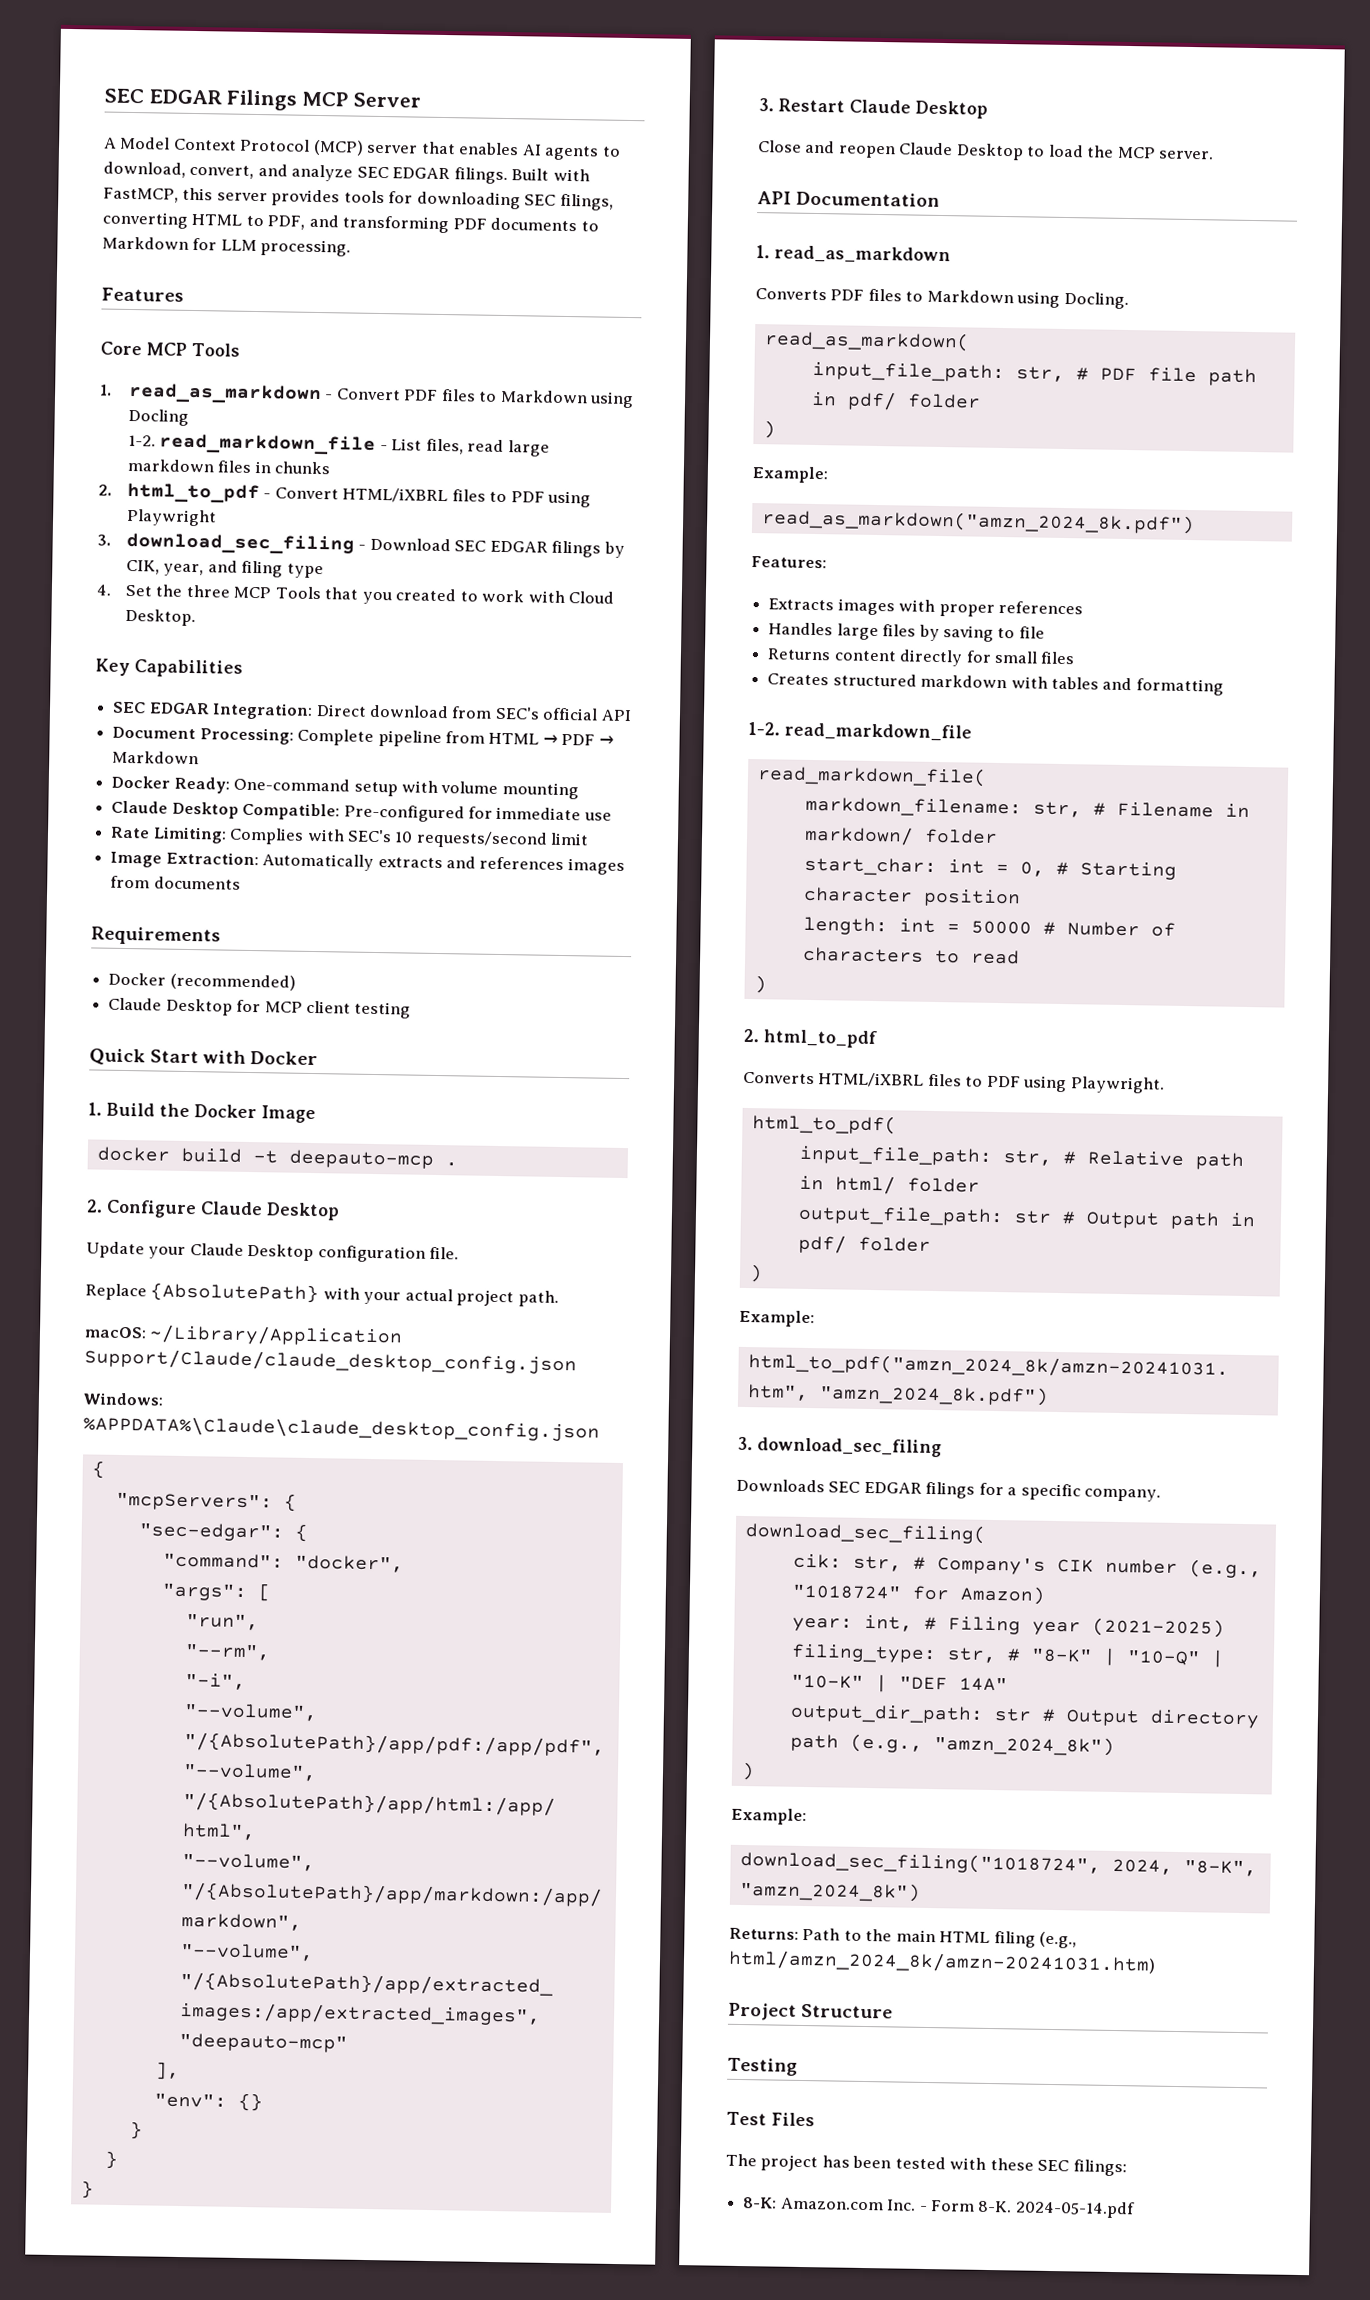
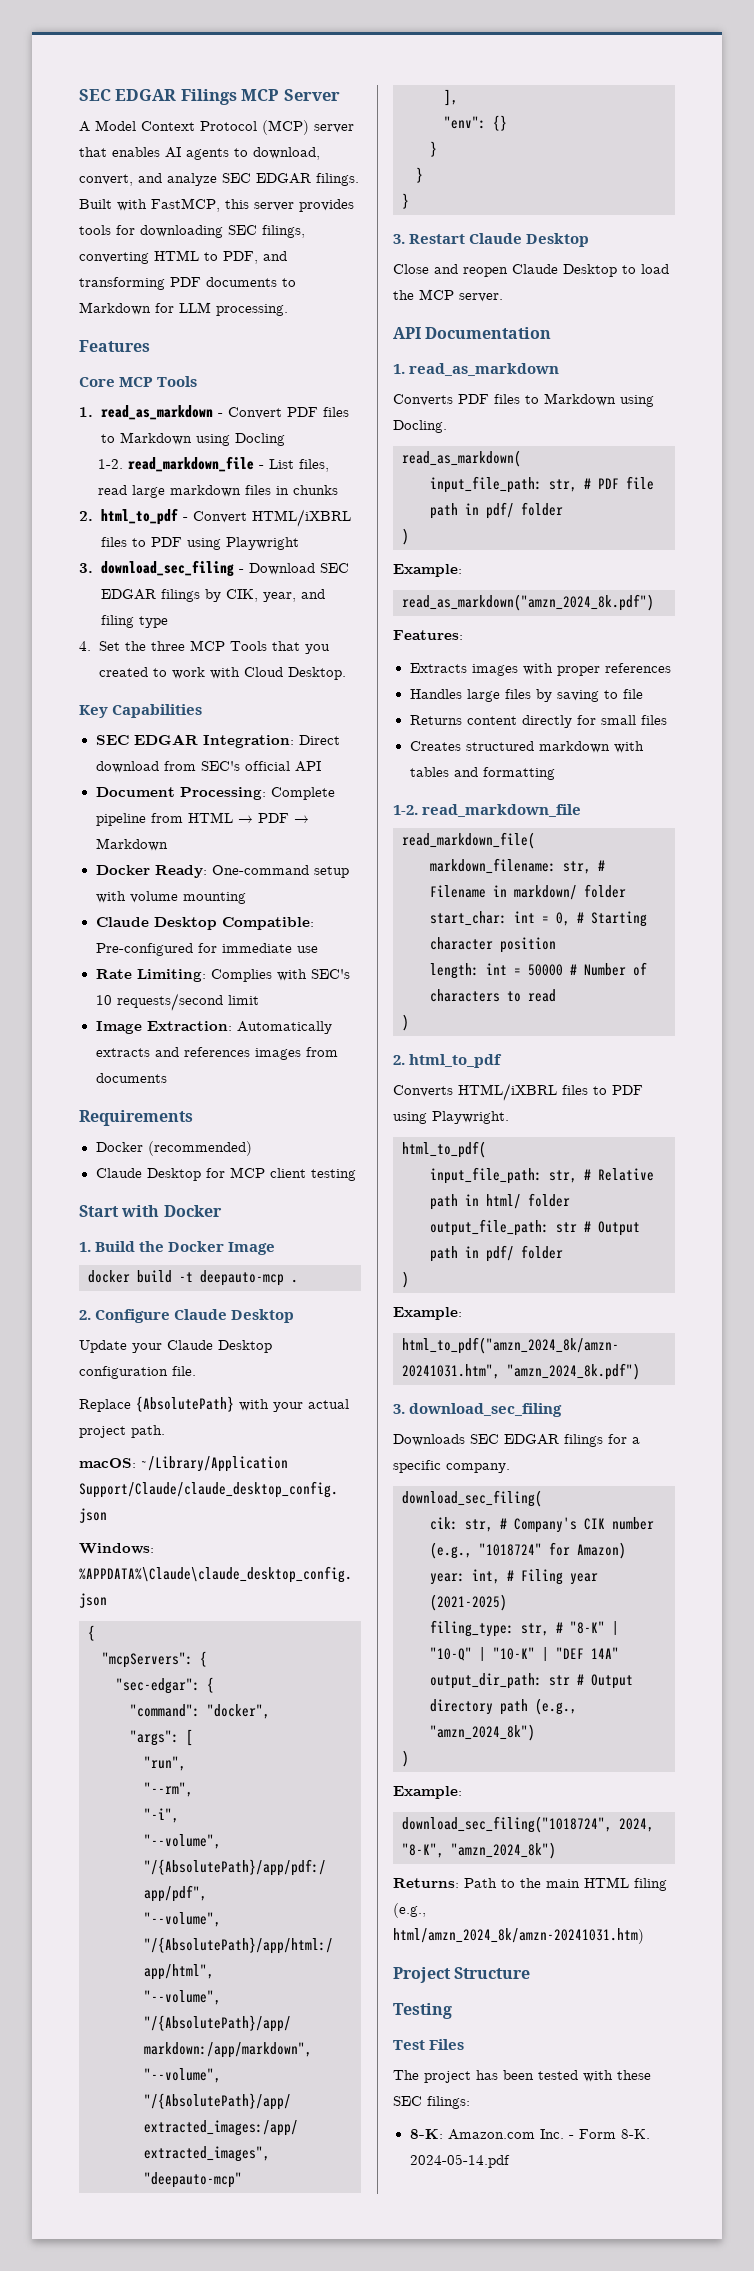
- Quick Start with Docker
+ Start with Docker

